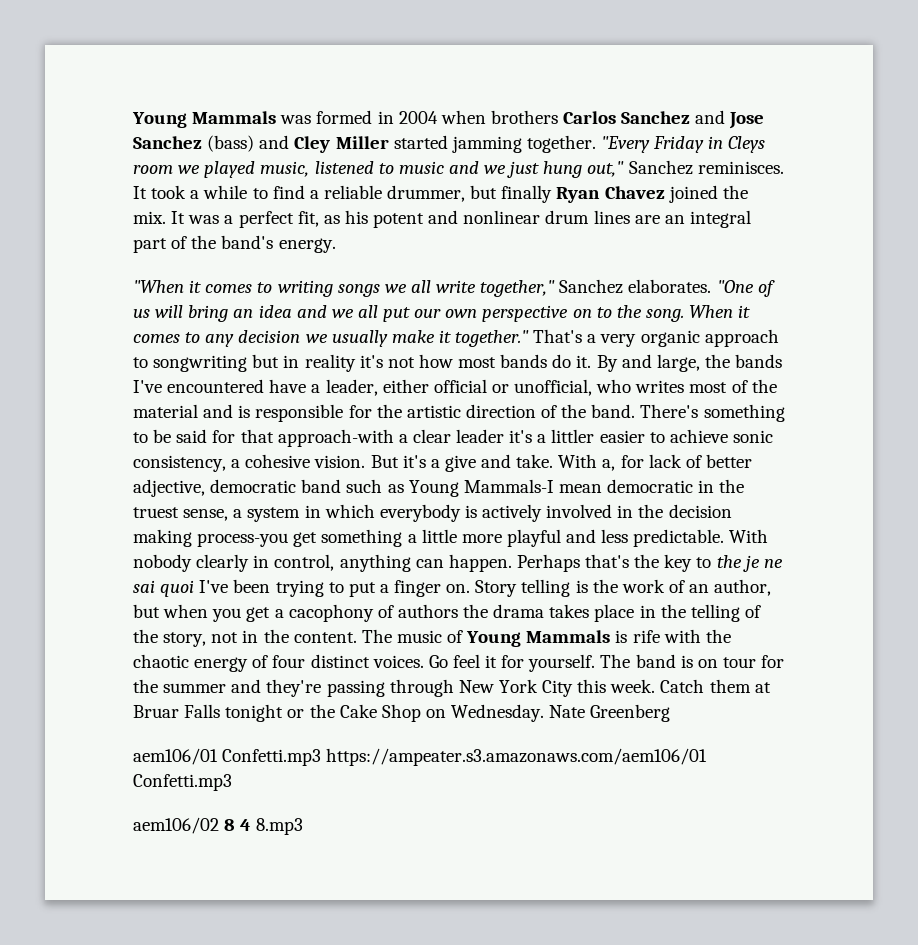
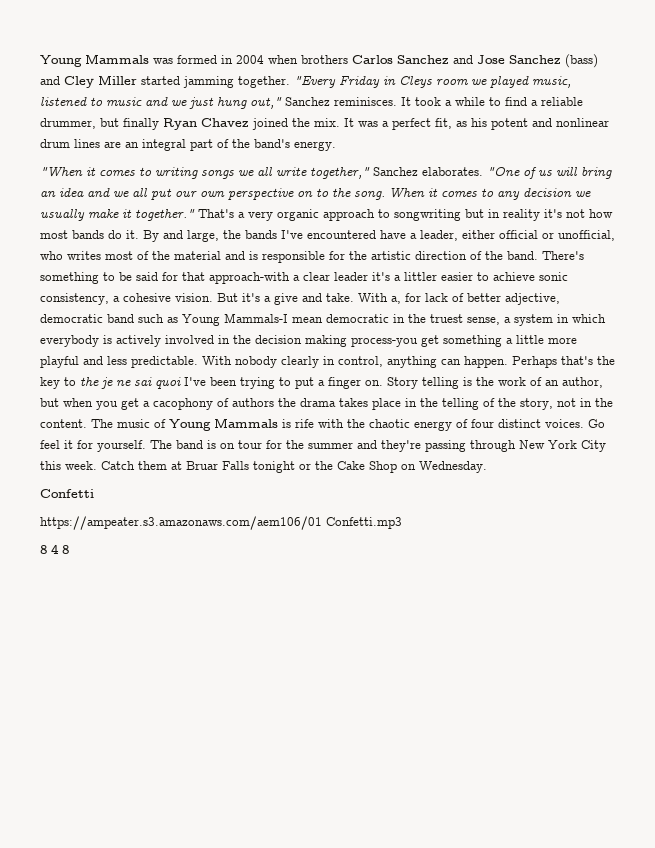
- Catch them at Bruar Falls tonight or the Cake Shop on Wednesday. Nate Greenberg
- aem106/01 Confetti.mp3 https://ampeater.s3.amazonaws.com/aem106/01 Confetti.mp3
+ Catch them at Bruar Falls tonight or the Cake Shop on Wednesday.
+ Confetti
+ https://ampeater.s3.amazonaws.com/aem106/01 Confetti.mp3
- aem106/02 8 4 8.mp3
+ 8 4 8

